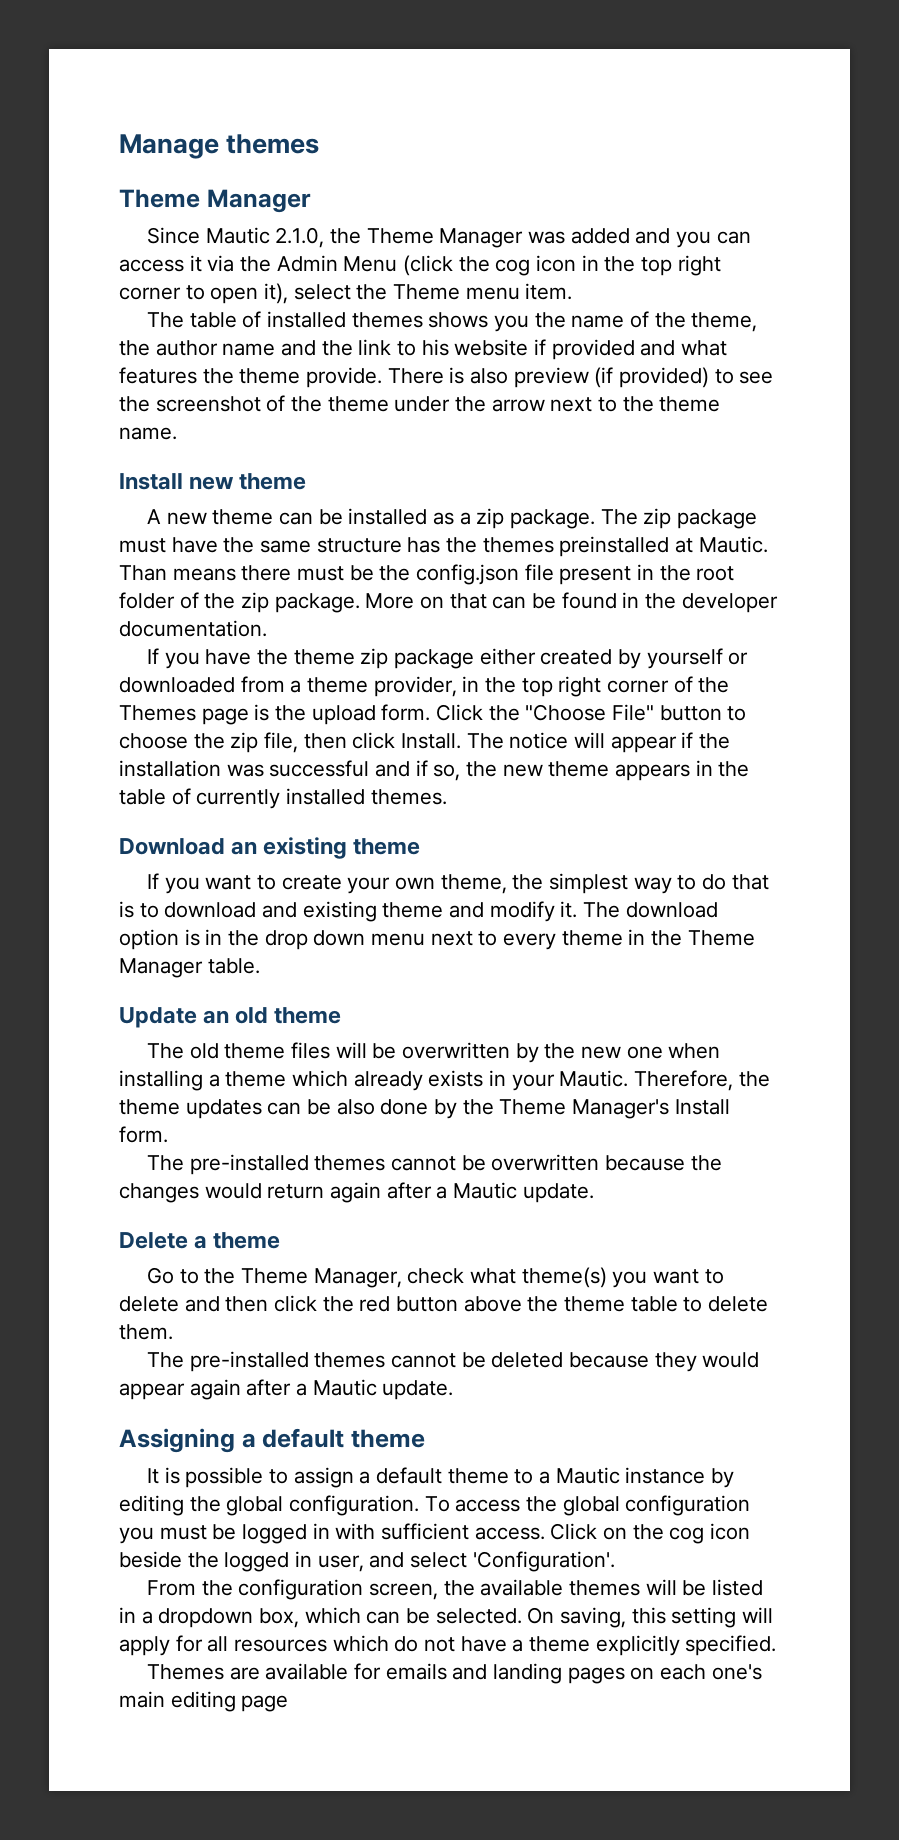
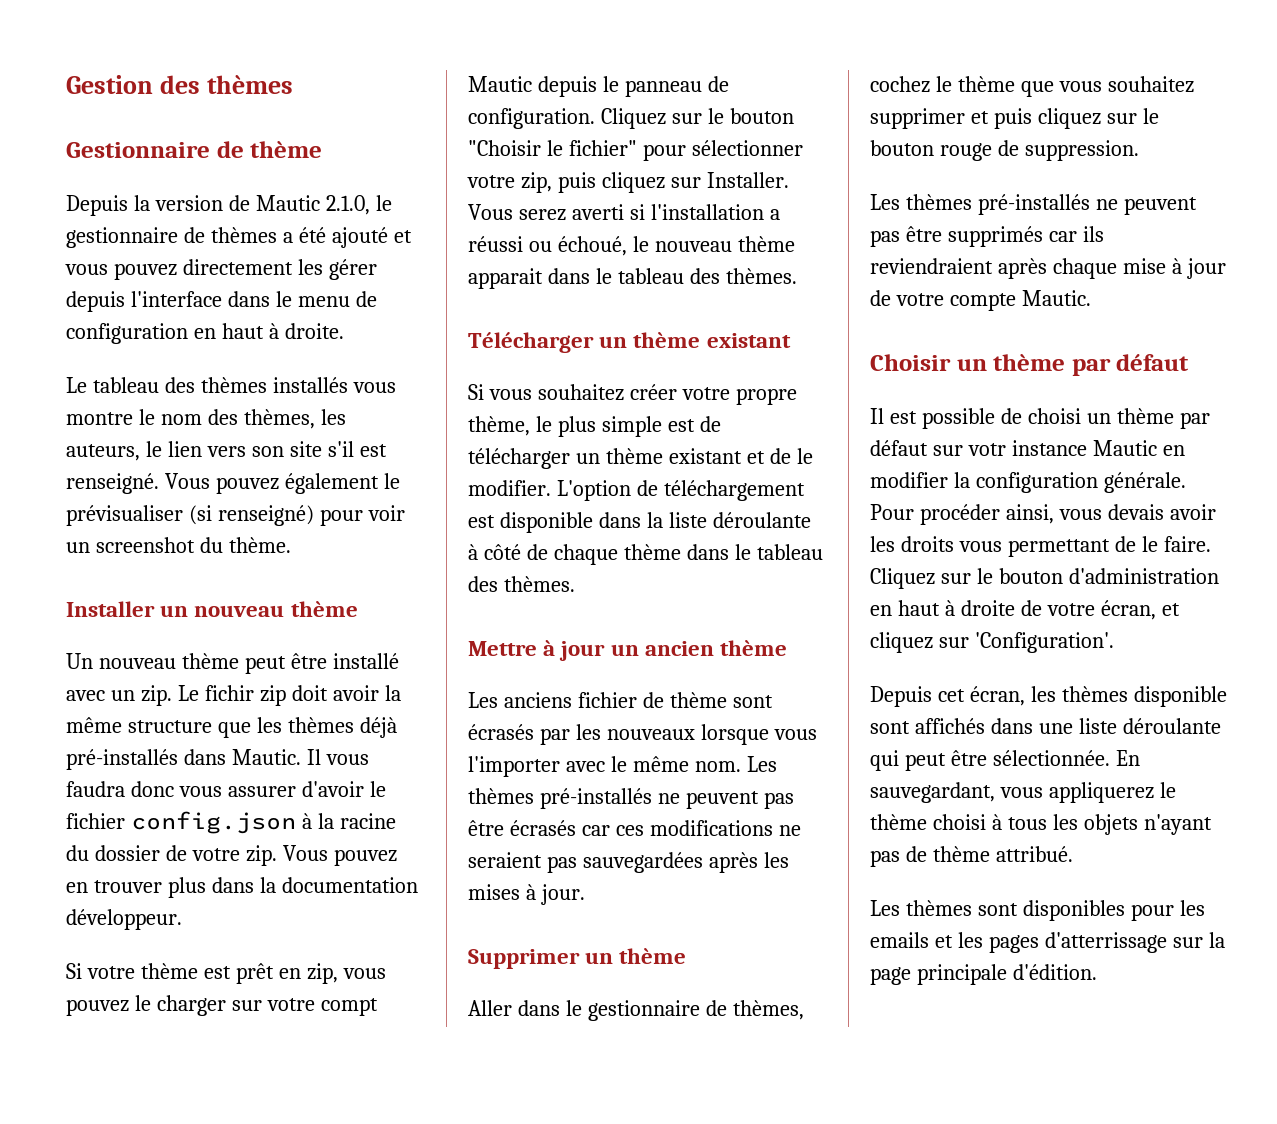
- Manage themes
- Theme Manager
- Since Mautic 2.1.0, the Theme Manager was added and you can access it via the Admin Menu (click the cog icon in the top right corner to open it), select the Theme menu item.
- The table of installed themes shows you the name of the theme, the author name and the link to his website if provided and what features the theme provide. There is also preview (if provided) to see the screenshot of the theme under the arrow next to the theme name.
- Install new theme
- A new theme can be installed as a zip package. The zip package must have the same structure has the themes preinstalled at Mautic. Than means there must be the config.json file present in the root folder of the zip package. More on that can be found in the developer documentation.
- If you have the theme zip package either created by yourself or downloaded from a theme provider, in the top right corner of the Themes page is the upload form. Click the "Choose File" button to choose the zip file, then click Install. The notice will appear if the installation was successful and if so, the new theme appears in the table of currently installed themes.
- Download an existing theme
- If you want to create your own theme, the simplest way to do that is to download and existing theme and modify it. The download option is in the drop down menu next to every theme in the Theme Manager table.
- Update an old theme
- The old theme files will be overwritten by the new one when installing a theme which already exists in your Mautic. Therefore, the theme updates can be also done by the Theme Manager's Install form.
- The pre-installed themes cannot be overwritten because the changes would return again after a Mautic update.
- Delete a theme
- Go to the Theme Manager, check what theme(s) you want to delete and then click the red button above the theme table to delete them.
- The pre-installed themes cannot be deleted because they would appear again after a Mautic update.
- Assigning a default theme
- It is possible to assign a default theme to a Mautic instance by editing the global configuration. To access the global configuration you must be logged in with sufficient access. Click on the cog icon beside the logged in user, and select 'Configuration'.
- From the configuration screen, the available themes will be listed in a dropdown box, which can be selected. On saving, this setting will apply for all resources which do not have a theme explicitly specified.
- Themes are available for emails and landing pages on each one's main editing page
+ Gestion des thèmes
+ Gestionnaire de thème
+ Depuis la version de Mautic 2.1.0, le gestionnaire de thèmes a été ajouté et vous pouvez directement les gérer depuis l'interface dans le menu de configuration en haut à droite.
+ Le tableau des thèmes installés vous montre le nom des thèmes, les auteurs, le lien vers son site s'il est renseigné. Vous pouvez également le prévisualiser (si renseigné) pour voir un screenshot du thème.
+ Installer un nouveau thème
+ Un nouveau thème peut être installé avec un zip. Le fichir zip doit avoir la même structure que les thèmes déjà pré-installés dans Mautic. Il vous faudra donc vous assurer d'avoir le fichier config.json à la racine du dossier de votre zip. Vous pouvez en trouver plus dans la documentation développeur.
+ Si votre thème est prêt en zip, vous pouvez le charger sur votre compt Mautic depuis le panneau de configuration. Cliquez sur le bouton "Choisir le fichier" pour sélectionner votre zip, puis cliquez sur Installer. Vous serez averti si l'installation a réussi ou échoué, le nouveau thème apparait dans le tableau des thèmes.
+ Télécharger un thème existant
+ Si vous souhaitez créer votre propre thème, le plus simple est de télécharger un thème existant et de le modifier. L'option de téléchargement est disponible dans la liste déroulante à côté de chaque thème dans le tableau des thèmes.
+ Mettre à jour un ancien thème
+ Les anciens fichier de thème sont écrasés par les nouveaux lorsque vous l'importer avec le même nom. Les thèmes pré-installés ne peuvent pas être écrasés car ces modifications ne seraient pas sauvegardées après les mises à jour.
+ Supprimer un thème
+ Aller dans le gestionnaire de thèmes, cochez le thème que vous souhaitez supprimer et puis cliquez sur le bouton rouge de suppression.
+ Les thèmes pré-installés ne peuvent pas être supprimés car ils reviendraient après chaque mise à jour de votre compte Mautic.
+ Choisir un thème par défaut
+ Il est possible de choisi un thème par défaut sur votr instance Mautic en modifier la configuration générale. Pour procéder ainsi, vous devais avoir les droits vous permettant de le faire. Cliquez sur le bouton d'administration en haut à droite de votre écran, et cliquez sur 'Configuration'.
+ Depuis cet écran, les thèmes disponible sont affichés dans une liste déroulante qui peut être sélectionnée. En sauvegardant, vous appliquerez le thème choisi à tous les objets n'ayant pas de thème attribué.
+ Les thèmes sont disponibles pour les emails et les pages d'atterrissage sur la page principale d'édition.

